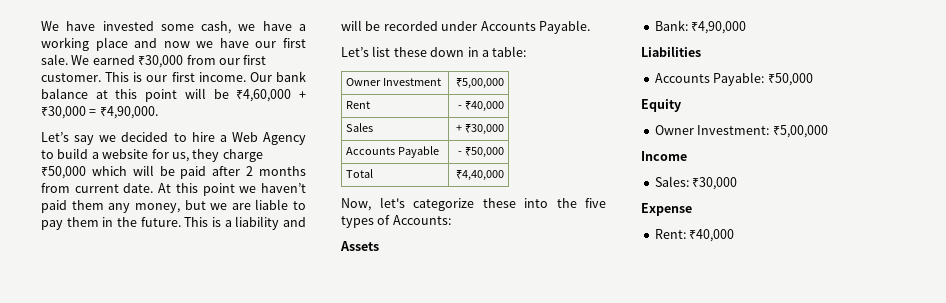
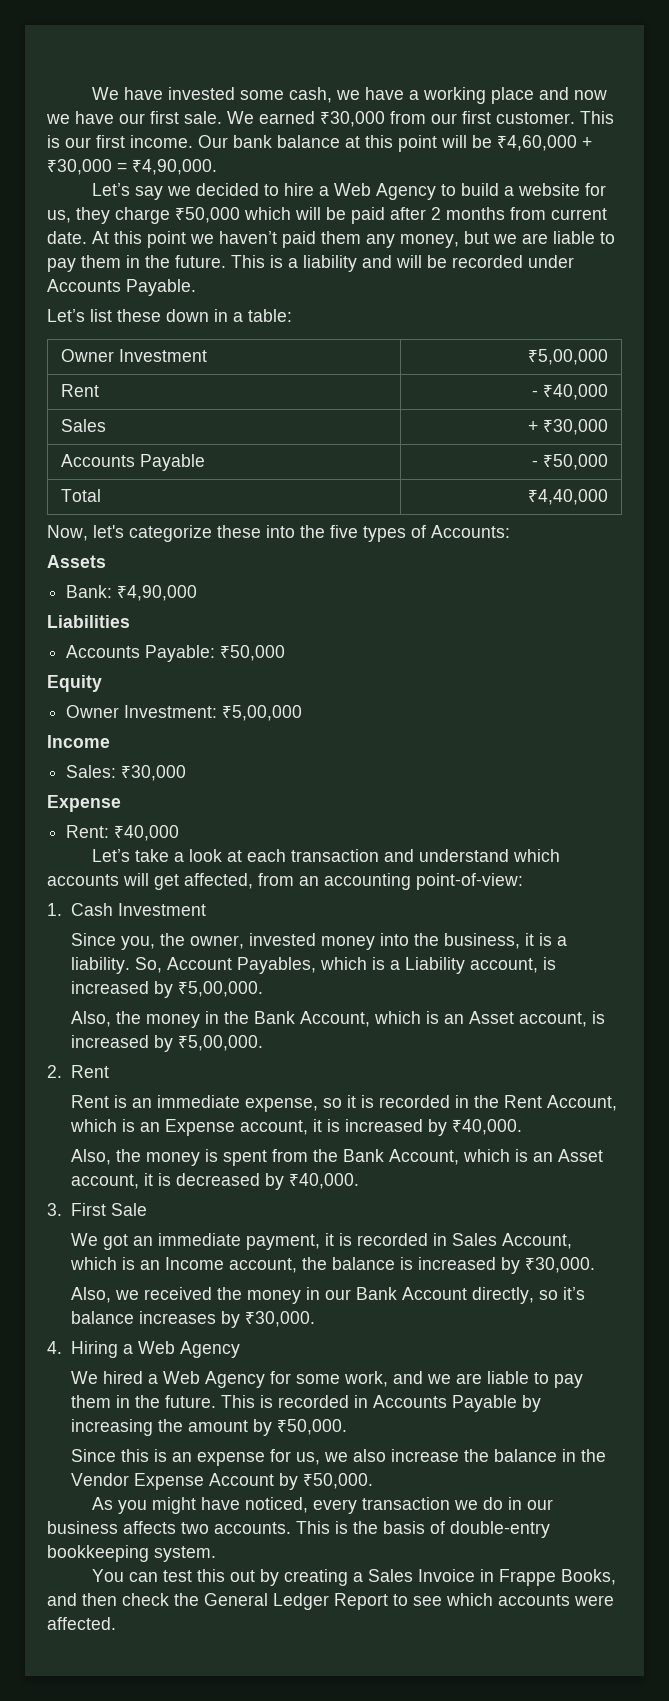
+ Let’s take a look at each transaction and understand which accounts will get affected, from an accounting point-of-view:
+ 1. Cash Investment
+ Since you, the owner, invested money into the business, it is a liability. So, Account Payables, which is a Liability account, is increased by ₹5,00,000.
+ Also, the money in the Bank Account, which is an Asset account, is increased by ₹5,00,000.
+ 2. Rent
+ Rent is an immediate expense, so it is recorded in the Rent Account, which is an Expense account, it is increased by ₹40,000.
+ Also, the money is spent from the Bank Account, which is an Asset account, it is decreased by ₹40,000.
+ 3. First Sale
+ We got an immediate payment, it is recorded in Sales Account, which is an Income account, the balance is increased by ₹30,000.
+ Also, we received the money in our Bank Account directly, so it’s balance increases by ₹30,000.
+ 4. Hiring a Web Agency
+ We hired a Web Agency for some work, and we are liable to pay them in the future. This is recorded in Accounts Payable by increasing the amount by ₹50,000.
+ Since this is an expense for us, we also increase the balance in the Vendor Expense Account by ₹50,000.
+ As you might have noticed, every transaction we do in our business affects two accounts. This is the basis of double-entry bookkeeping system.
+ You can test this out by creating a Sales Invoice in Frappe Books, and then check the General Ledger Report to see which accounts were affected.

